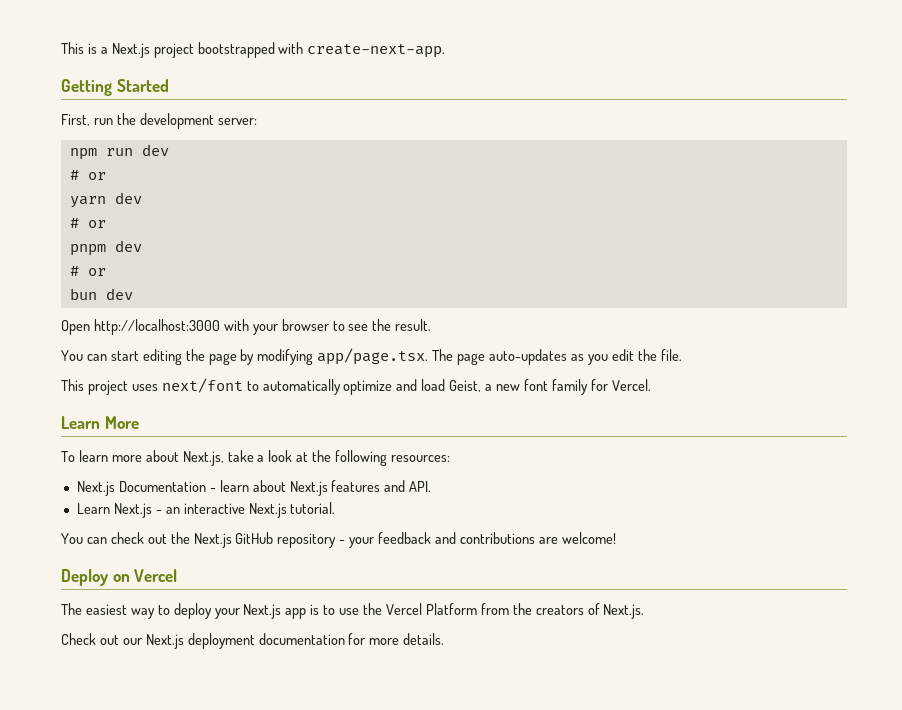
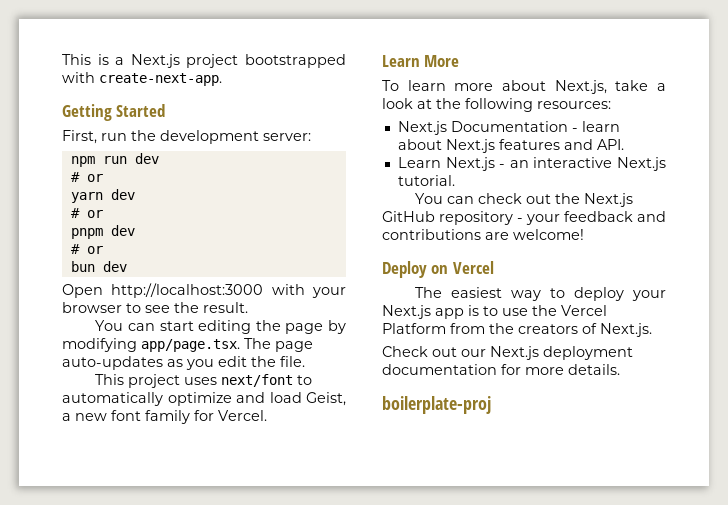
+ boilerplate-proj

